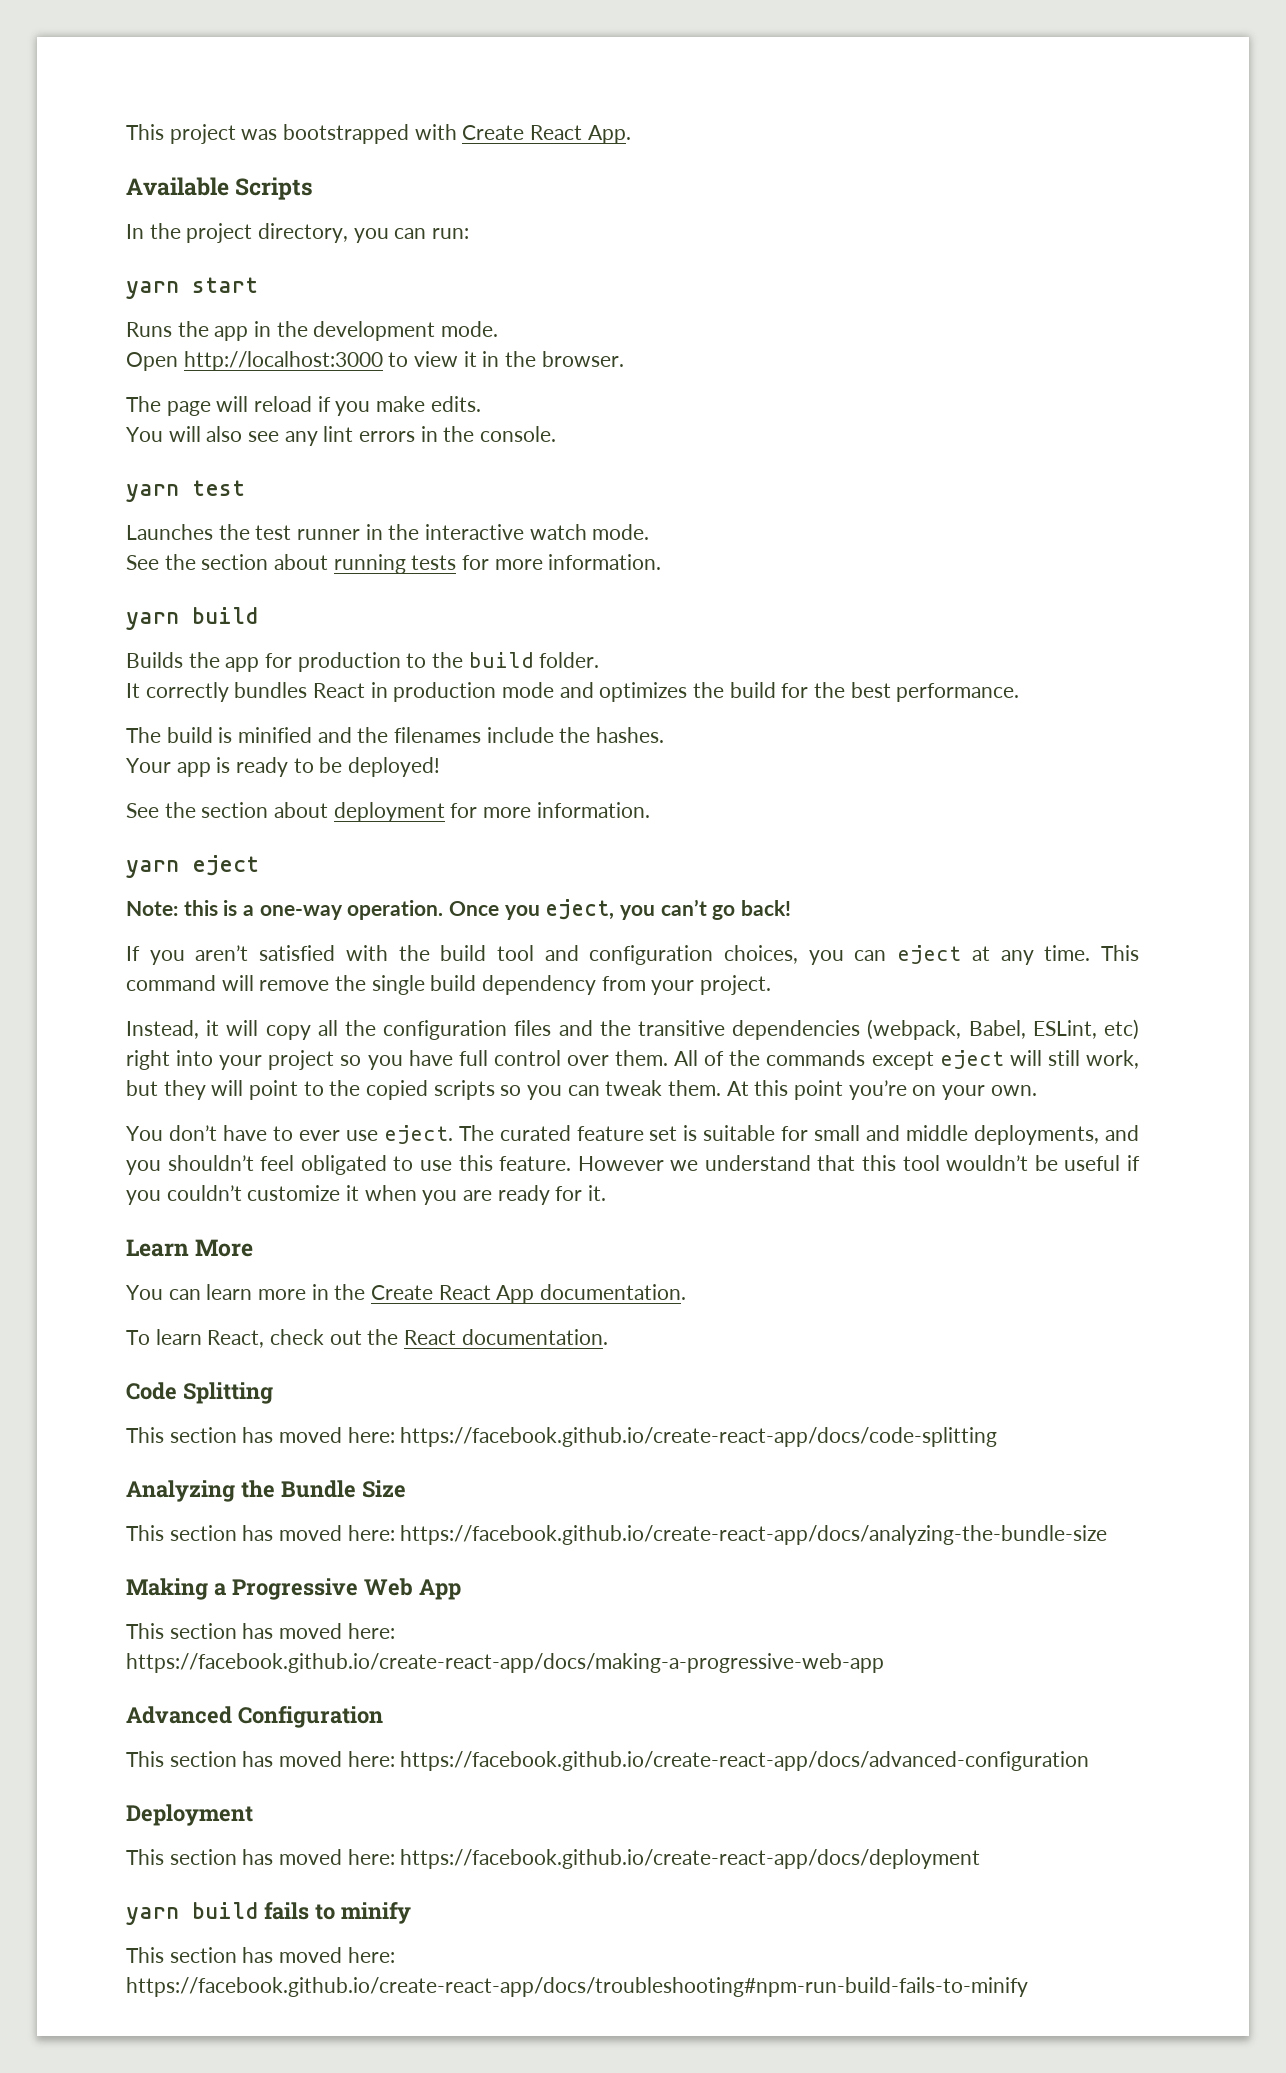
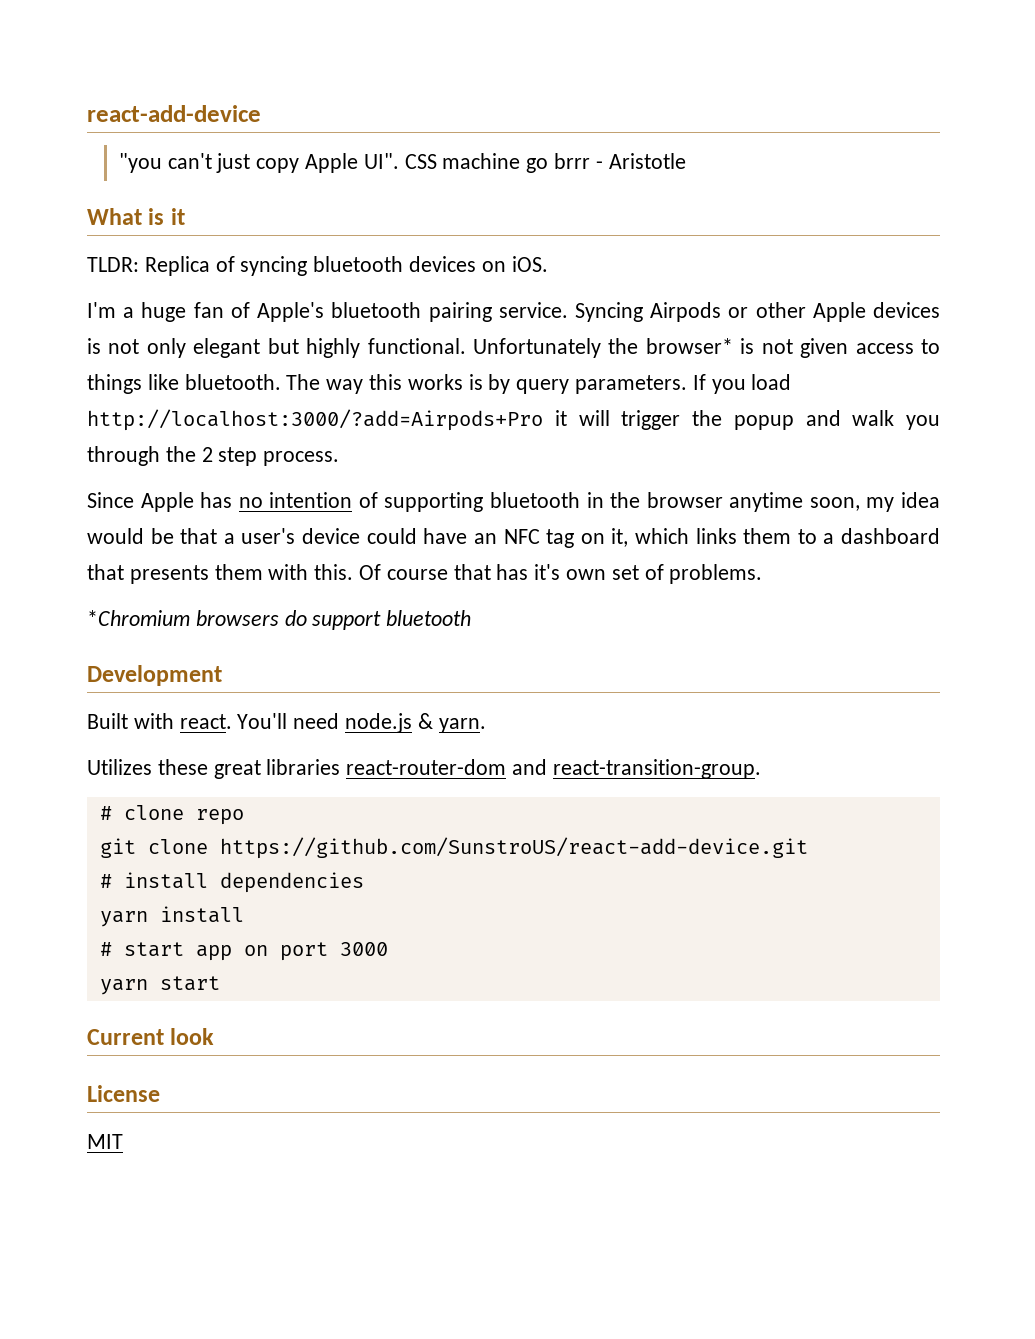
- This project was bootstrapped with Create React App.
- Available Scripts
- In the project directory, you can run:
+ react-add-device
+ "you can't just copy Apple UI". CSS machine go brrr - Aristotle
+ What is it
+ TLDR: Replica of syncing bluetooth devices on iOS.
+ I'm a huge fan of Apple's bluetooth pairing service. Syncing Airpods or other Apple devices is not only elegant but highly functional. Unfortunately the browser* is not given access to things like bluetooth. The way this works is by query parameters. If you load http://localhost:3000/?add=Airpods+Pro it will trigger the popup and walk you through the 2 step process.
+ Since Apple has no intention of supporting bluetooth in the browser anytime soon, my idea would be that a user's device could have an NFC tag on it, which links them to a dashboard that presents them with this. Of course that has it's own set of problems.
+ *Chromium browsers do support bluetooth
+ Development
+ Built with react. You'll need node.js & yarn.
+ Utilizes these great libraries react-router-dom and react-transition-group.
+ # clone repo
+ git clone https://github.com/SunstroUS/react-add-device.git
+ # install dependencies
+ yarn install
+ # start app on port 3000
  yarn start
- Runs the app in the development mode.
- Open http://localhost:3000 to view it in the browser.
- The page will reload if you make edits.
- You will also see any lint errors in the console.
- yarn test
- Launches the test runner in the interactive watch mode.
- See the section about running tests for more information.
- yarn build
- Builds the app for production to the build folder.
- It correctly bundles React in production mode and optimizes the build for the best performance.
- The build is minified and the filenames include the hashes.
- Your app is ready to be deployed!
- See the section about deployment for more information.
- yarn eject
- Note: this is a one-way operation. Once you eject, you can’t go back!
- If you aren’t satisfied with the build tool and configuration choices, you can eject at any time. This command will remove the single build dependency from your project.
- Instead, it will copy all the configuration files and the transitive dependencies (webpack, Babel, ESLint, etc) right into your project so you have full control over them. All of the commands except eject will still work, but they will point to the copied scripts so you can tweak them. At this point you’re on your own.
- You don’t have to ever use eject. The curated feature set is suitable for small and middle deployments, and you shouldn’t feel obligated to use this feature. However we understand that this tool wouldn’t be useful if you couldn’t customize it when you are ready for it.
- Learn More
- You can learn more in the Create React App documentation.
- To learn React, check out the React documentation.
- Code Splitting
- This section has moved here: https://facebook.github.io/create-react-app/docs/code-splitting
- Analyzing the Bundle Size
- This section has moved here: https://facebook.github.io/create-react-app/docs/analyzing-the-bundle-size
- Making a Progressive Web App
- This section has moved here: https://facebook.github.io/create-react-app/docs/making-a-progressive-web-app
- Advanced Configuration
- This section has moved here: https://facebook.github.io/create-react-app/docs/advanced-configuration
- Deployment
- This section has moved here: https://facebook.github.io/create-react-app/docs/deployment
- yarn build fails to minify
- This section has moved here: https://facebook.github.io/create-react-app/docs/troubleshooting#npm-run-build-fails-to-minify
+ Current look
+ License
+ MIT

